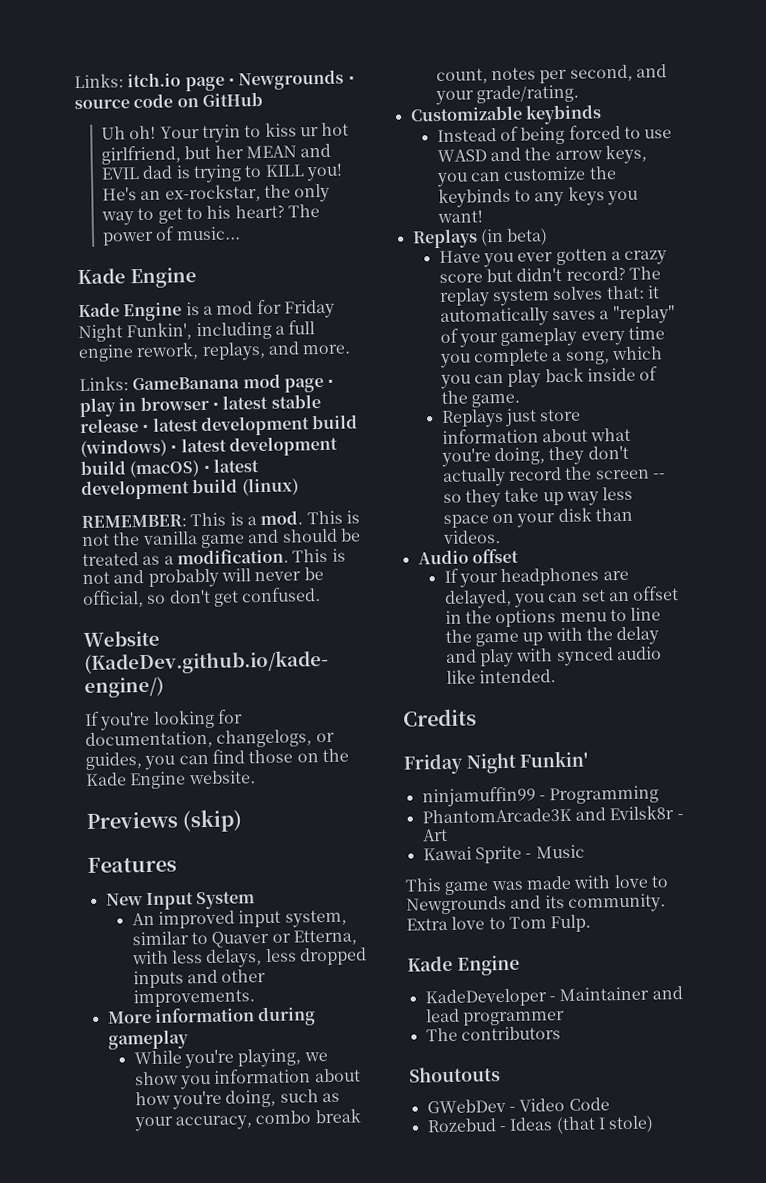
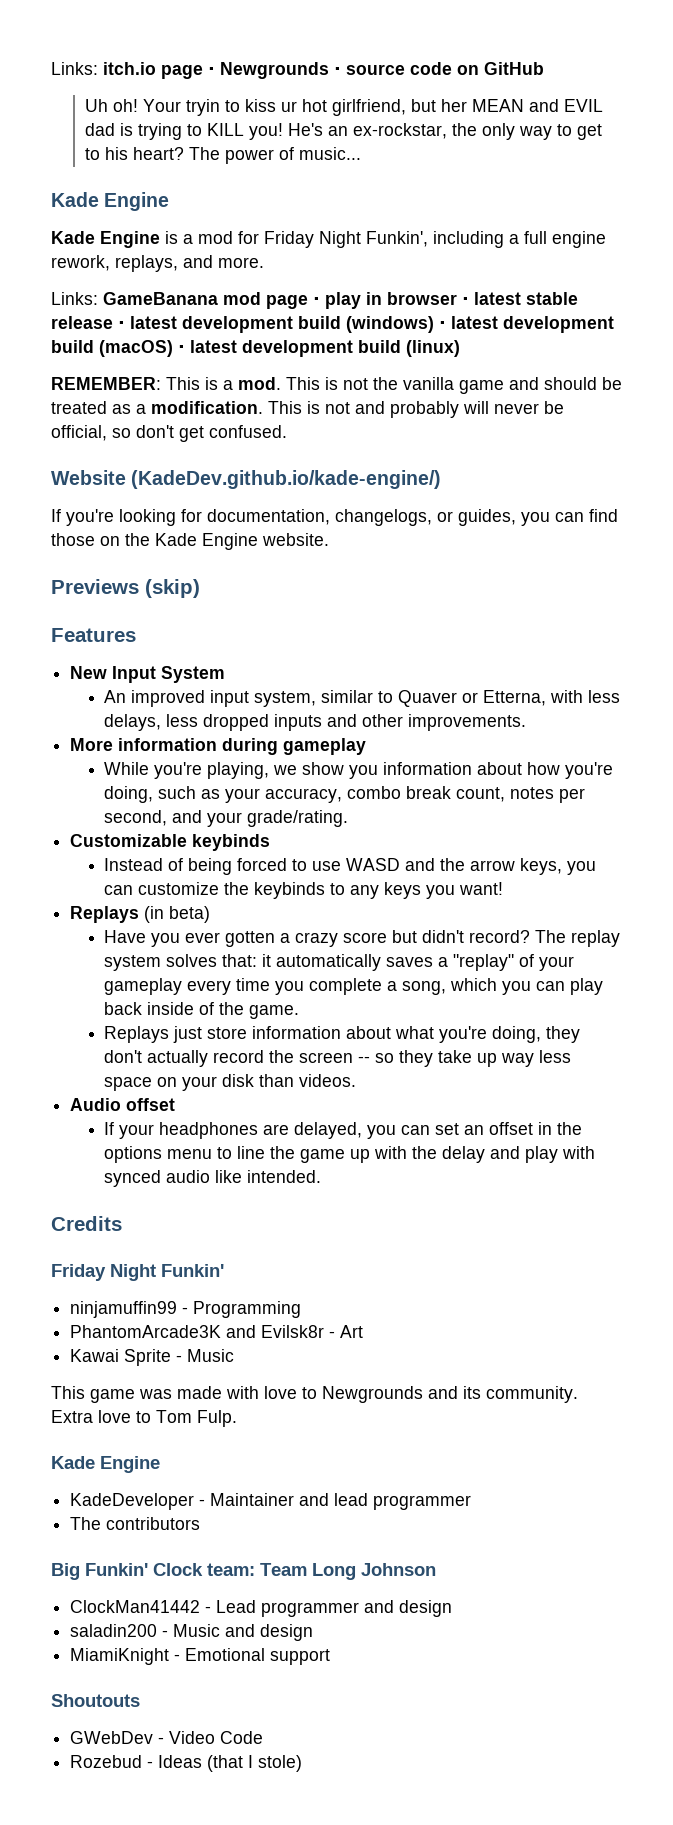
+ Big Funkin' Clock team: Team Long Johnson
+ ClockMan41442 - Lead programmer and design
+ saladin200 - Music and design
+ MiamiKnight - Emotional support

